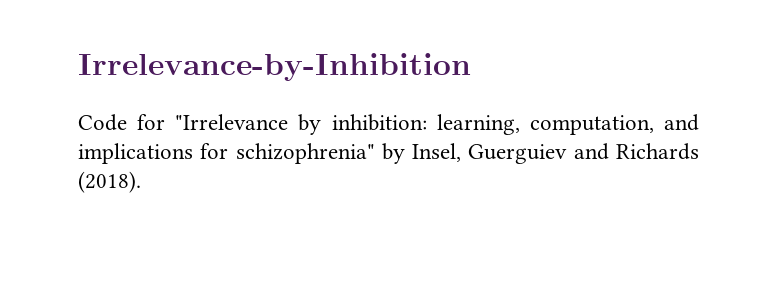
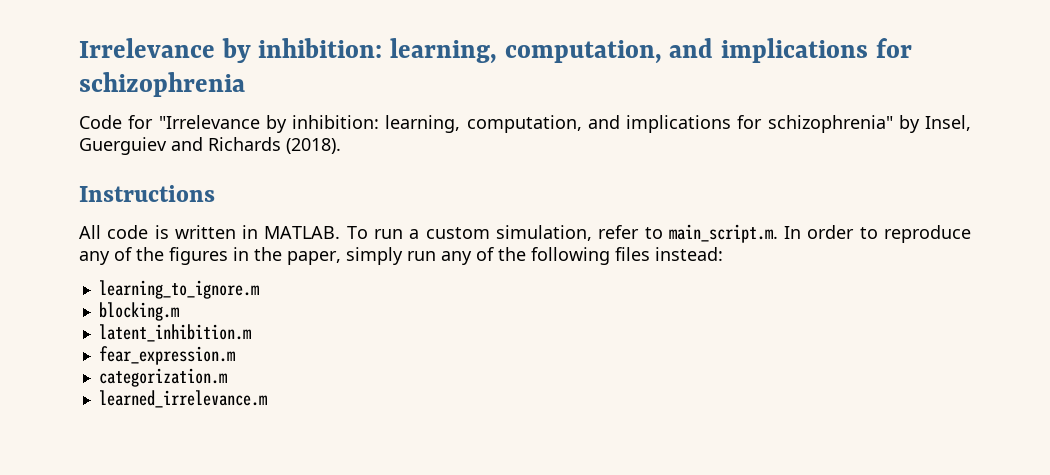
- Irrelevance-by-Inhibition
+ Irrelevance by inhibition: learning, computation, and implications for schizophrenia
+ Instructions
+ All code is written in MATLAB. To run a custom simulation, refer to main_script.m. In order to reproduce any of the figures in the paper, simply run any of the following files instead:
+ learning_to_ignore.m
+ blocking.m
+ latent_inhibition.m
+ fear_expression.m
+ categorization.m
+ learned_irrelevance.m

